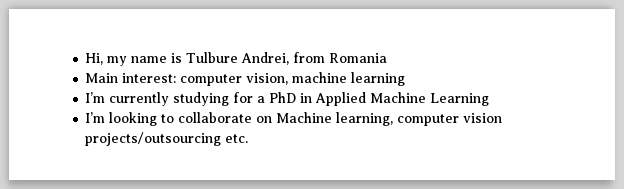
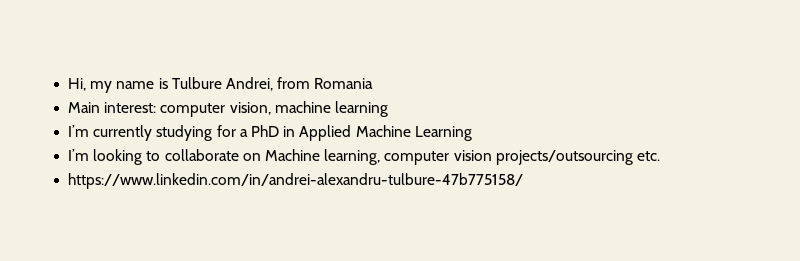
+ https://www.linkedin.com/in/andrei-alexandru-tulbure-47b775158/

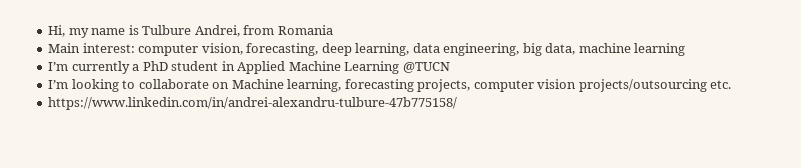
- Main interest: computer vision, machine learning
+ Main interest: computer vision, forecasting, deep learning, data engineering, big data, machine learning
- I’m currently studying for a PhD in Applied Machine Learning
+ I’m currently a PhD student in Applied Machine Learning @TUCN
- I’m looking to collaborate on Machine learning, computer vision projects/outsourcing etc.
+ I’m looking to collaborate on Machine learning, forecasting projects, computer vision projects/outsourcing etc.

